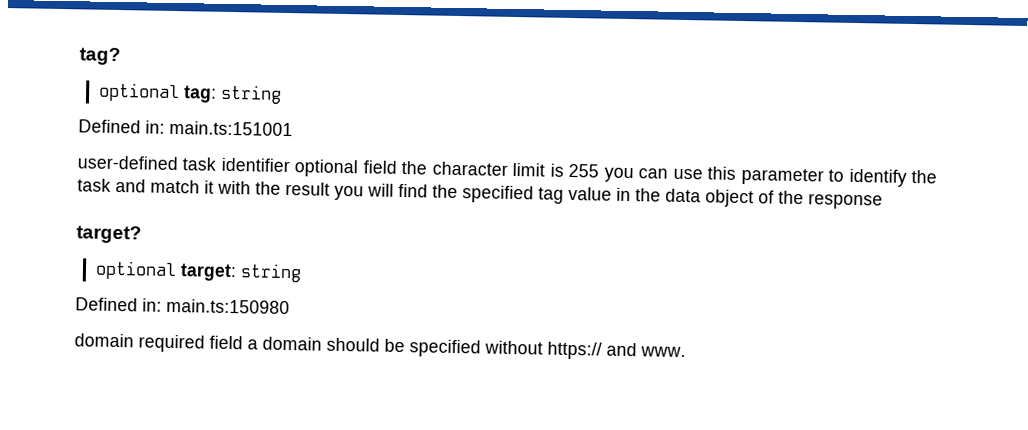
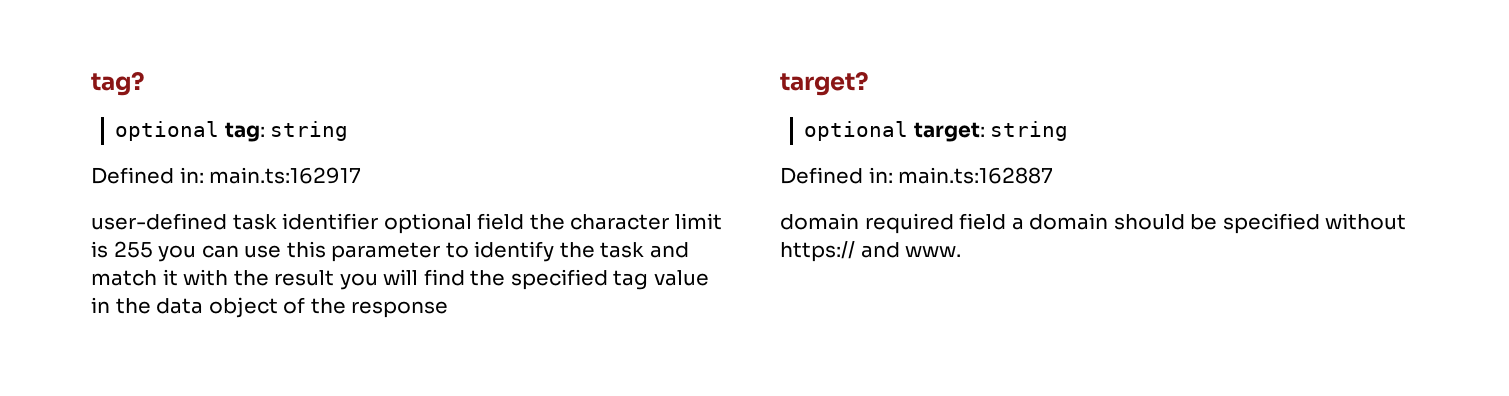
- Defined in: main.ts:151001
+ Defined in: main.ts:162917
- Defined in: main.ts:150980
+ Defined in: main.ts:162887

